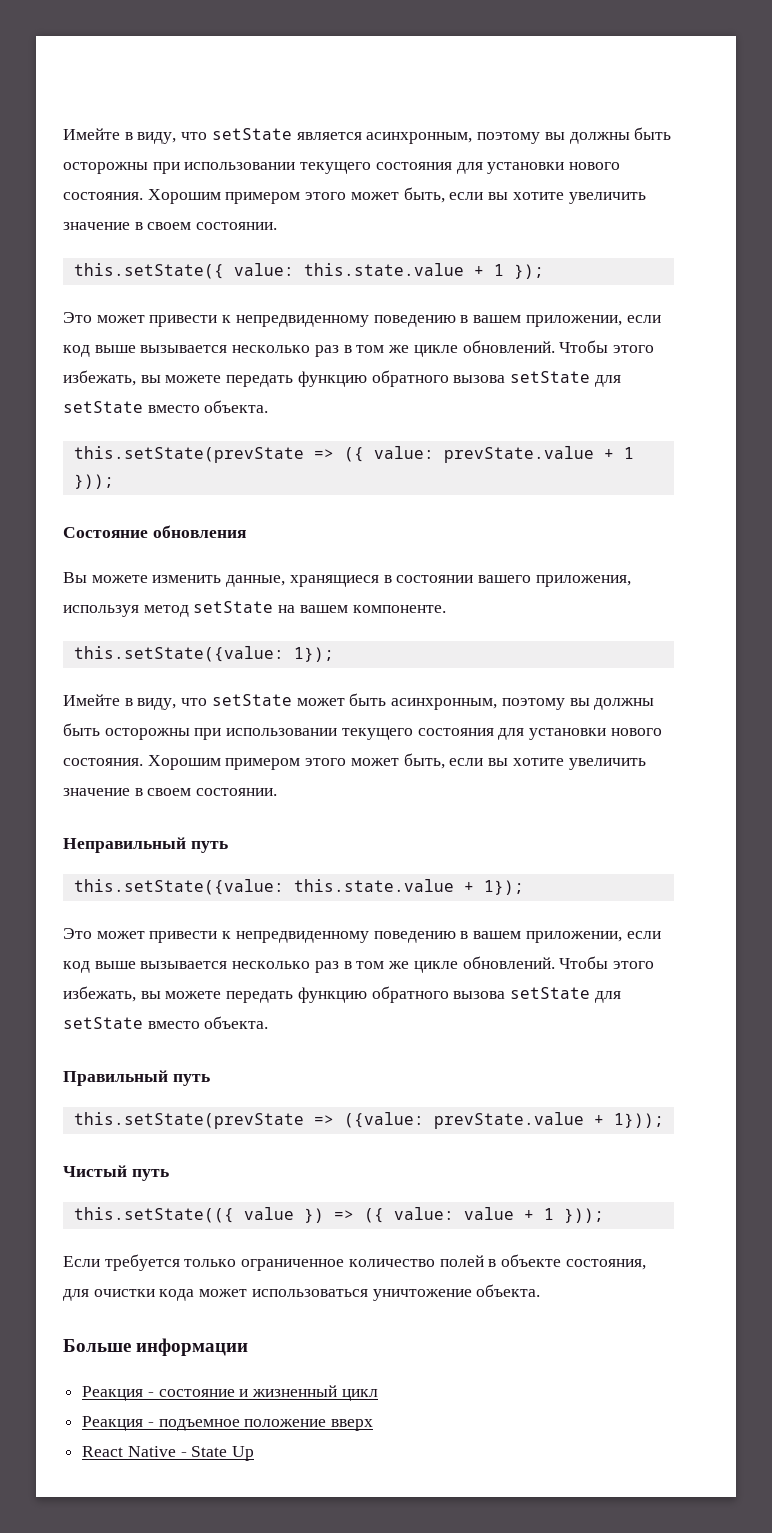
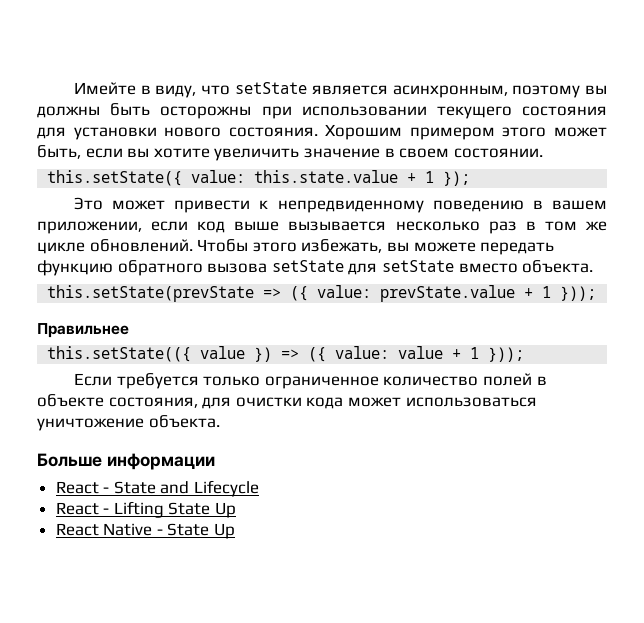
- Состояние обновления
- Вы можете изменить данные, хранящиеся в состоянии вашего приложения, используя метод setState на вашем компоненте.
- this.setState({value: 1});
- Имейте в виду, что setState может быть асинхронным, поэтому вы должны быть осторожны при использовании текущего состояния для установки нового состояния. Хорошим примером этого может быть, если вы хотите увеличить значение в своем состоянии.
- Неправильный путь
- this.setState({value: this.state.value + 1});
- Это может привести к непредвиденному поведению в вашем приложении, если код выше вызывается несколько раз в том же цикле обновлений. Чтобы этого избежать, вы можете передать функцию обратного вызова setState для setState вместо объекта.
- Правильный путь
- this.setState(prevState => ({value: prevState.value + 1}));
- Чистый путь
+ Правильнее
- Реакция - состояние и жизненный цикл
- Реакция - подъемное положение вверх
+ React - State and Lifecycle
+ React - Lifting State Up

